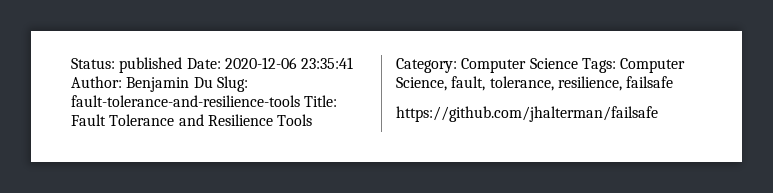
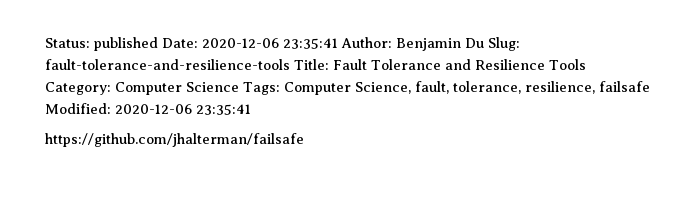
- Status: published Date: 2020-12-06 23:35:41 Author: Benjamin Du Slug: fault-tolerance-and-resilience-tools Title: Fault Tolerance and Resilience Tools Category: Computer Science Tags: Computer Science, fault, tolerance, resilience, failsafe
+ Status: published Date: 2020-12-06 23:35:41 Author: Benjamin Du Slug: fault-tolerance-and-resilience-tools Title: Fault Tolerance and Resilience Tools Category: Computer Science Tags: Computer Science, fault, tolerance, resilience, failsafe Modified: 2020-12-06 23:35:41

